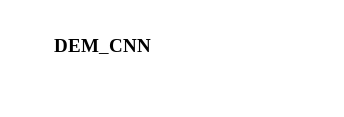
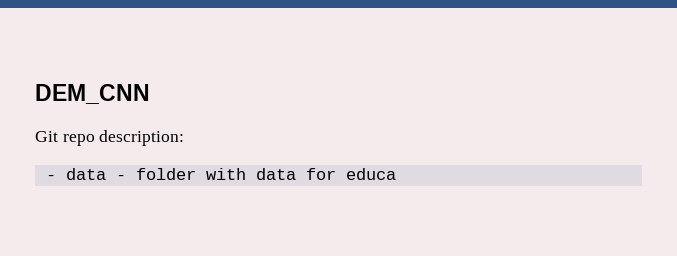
+ Git repo description:
+ - data - folder with data for educa

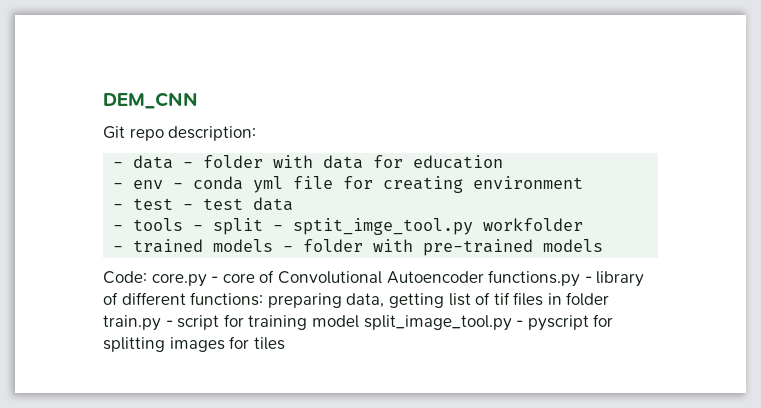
- - data - folder with data for educa
+ - data - folder with data for education
+ - env - conda yml file for creating environment
+ - test - test data
+ - tools - split - sptit_imge_tool.py workfolder
+ - trained models - folder with pre-trained models
+ Code: core.py - core of Convolutional Autoencoder functions.py - library of different functions: preparing data, getting list of tif files in folder train.py - script for training model split_image_tool.py - pyscript for splitting images for tiles

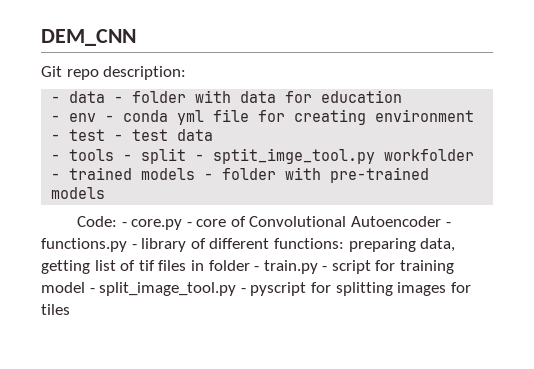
- Code: core.py - core of Convolutional Autoencoder functions.py - library of different functions: preparing data, getting list of tif files in folder train.py - script for training model split_image_tool.py - pyscript for splitting images for tiles
+ Code: - core.py - core of Convolutional Autoencoder - functions.py - library of different functions: preparing data, getting list of tif files in folder - train.py - script for training model - split_image_tool.py - pyscript for splitting images for tiles

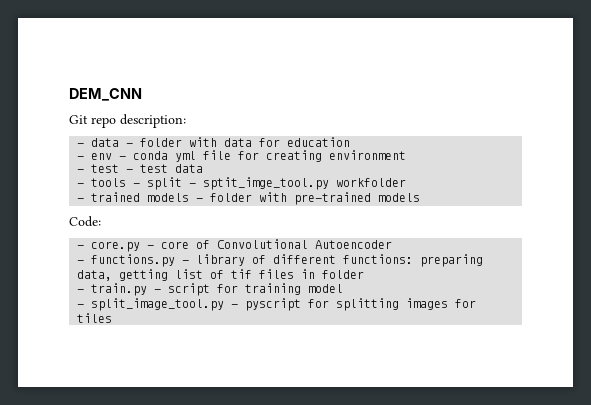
- Code: - core.py - core of Convolutional Autoencoder - functions.py - library of different functions: preparing data, getting list of tif files in folder - train.py - script for training model - split_image_tool.py - pyscript for splitting images for tiles
+ Code:
+ - core.py - core of Convolutional Autoencoder
+ - functions.py - library of different functions: preparing data, getting list of tif files in folder
+ - train.py - script for training model
+ - split_image_tool.py - pyscript for splitting images for tiles

